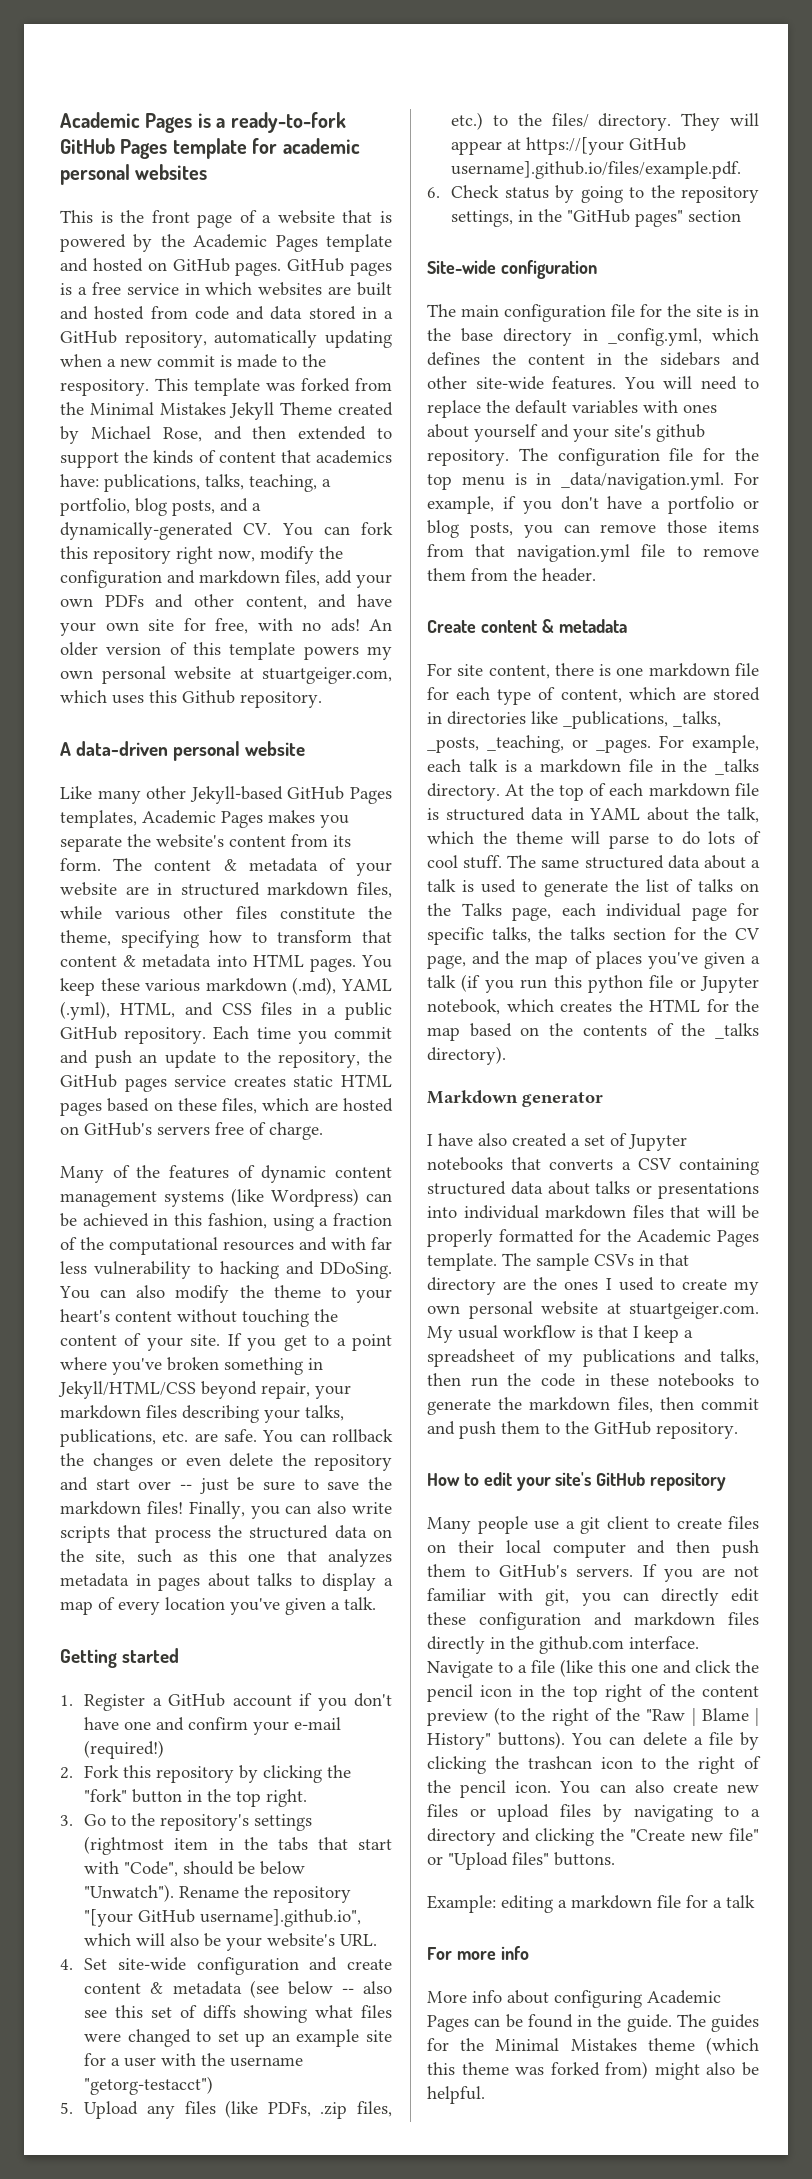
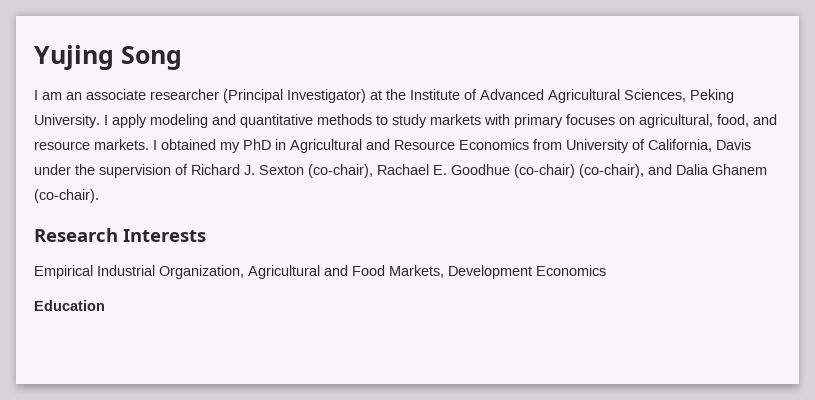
- Academic Pages is a ready-to-fork GitHub Pages template for academic personal websites
- This is the front page of a website that is powered by the Academic Pages template and hosted on GitHub pages. GitHub pages is a free service in which websites are built and hosted from code and data stored in a GitHub repository, automatically updating when a new commit is made to the respository. This template was forked from the Minimal Mistakes Jekyll Theme created by Michael Rose, and then extended to support the kinds of content that academics have: publications, talks, teaching, a portfolio, blog posts, and a dynamically-generated CV. You can fork this repository right now, modify the configuration and markdown files, add your own PDFs and other content, and have your own site for free, with no ads! An older version of this template powers my own personal website at stuartgeiger.com, which uses this Github repository.
- A data-driven personal website
- Like many other Jekyll-based GitHub Pages templates, Academic Pages makes you separate the website's content from its form. The content & metadata of your website are in structured markdown files, while various other files constitute the theme, specifying how to transform that content & metadata into HTML pages. You keep these various markdown (.md), YAML (.yml), HTML, and CSS files in a public GitHub repository. Each time you commit and push an update to the repository, the GitHub pages service creates static HTML pages based on these files, which are hosted on GitHub's servers free of charge.
- Many of the features of dynamic content management systems (like Wordpress) can be achieved in this fashion, using a fraction of the computational resources and with far less vulnerability to hacking and DDoSing. You can also modify the theme to your heart's content without touching the content of your site. If you get to a point where you've broken something in Jekyll/HTML/CSS beyond repair, your markdown files describing your talks, publications, etc. are safe. You can rollback the changes or even delete the repository and start over -- just be sure to save the markdown files! Finally, you can also write scripts that process the structured data on the site, such as this one that analyzes metadata in pages about talks to display a map of every location you've given a talk.
- Getting started
- 1. Register a GitHub account if you don't have one and confirm your e-mail (required!)
- 2. Fork this repository by clicking the "fork" button in the top right.
- 3. Go to the repository's settings (rightmost item in the tabs that start with "Code", should be below "Unwatch"). Rename the repository "[your GitHub username].github.io", which will also be your website's URL.
- 4. Set site-wide configuration and create content & metadata (see below -- also see this set of diffs showing what files were changed to set up an example site for a user with the username "getorg-testacct")
- 5. Upload any files (like PDFs, .zip files, etc.) to the files/ directory. They will appear at https://[your GitHub username].github.io/files/example.pdf.
- 6. Check status by going to the repository settings, in the "GitHub pages" section
- Site-wide configuration
- The main configuration file for the site is in the base directory in _config.yml, which defines the content in the sidebars and other site-wide features. You will need to replace the default variables with ones about yourself and your site's github repository. The configuration file for the top menu is in _data/navigation.yml. For example, if you don't have a portfolio or blog posts, you can remove those items from that navigation.yml file to remove them from the header.
- Create content & metadata
- For site content, there is one markdown file for each type of content, which are stored in directories like _publications, _talks, _posts, _teaching, or _pages. For example, each talk is a markdown file in the _talks directory. At the top of each markdown file is structured data in YAML about the talk, which the theme will parse to do lots of cool stuff. The same structured data about a talk is used to generate the list of talks on the Talks page, each individual page for specific talks, the talks section for the CV page, and the map of places you've given a talk (if you run this python file or Jupyter notebook, which creates the HTML for the map based on the contents of the _talks directory).
- Markdown generator
- I have also created a set of Jupyter notebooks that converts a CSV containing structured data about talks or presentations into individual markdown files that will be properly formatted for the Academic Pages template. The sample CSVs in that directory are the ones I used to create my own personal website at stuartgeiger.com. My usual workflow is that I keep a spreadsheet of my publications and talks, then run the code in these notebooks to generate the markdown files, then commit and push them to the GitHub repository.
- How to edit your site's GitHub repository
- Many people use a git client to create files on their local computer and then push them to GitHub's servers. If you are not familiar with git, you can directly edit these configuration and markdown files directly in the github.com interface. Navigate to a file (like this one and click the pencil icon in the top right of the content preview (to the right of the "Raw | Blame | History" buttons). You can delete a file by clicking the trashcan icon to the right of the pencil icon. You can also create new files or upload files by navigating to a directory and clicking the "Create new file" or "Upload files" buttons.
- Example: editing a markdown file for a talk
- For more info
- More info about configuring Academic Pages can be found in the guide. The guides for the Minimal Mistakes theme (which this theme was forked from) might also be helpful.
+ Yujing Song
+ I am an associate researcher (Principal Investigator) at the Institute of Advanced Agricultural Sciences, Peking University. I apply modeling and quantitative methods to study markets with primary focuses on agricultural, food, and resource markets. I obtained my PhD in Agricultural and Resource Economics from University of California, Davis under the supervision of Richard J. Sexton (co-chair), Rachael E. Goodhue (co-chair) (co-chair), and Dalia Ghanem (co-chair).
+ Research Interests
+ Empirical Industrial Organization, Agricultural and Food Markets, Development Economics
+ Education

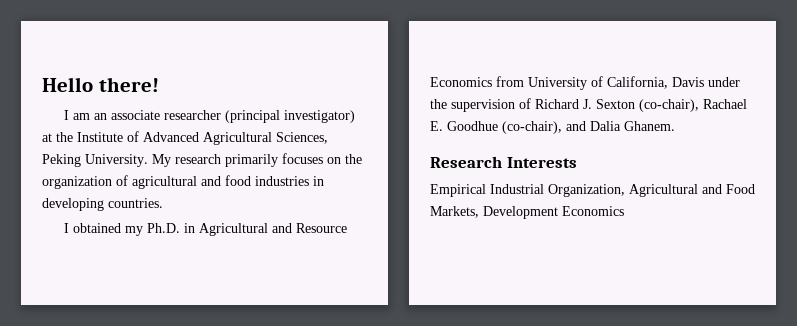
- Yujing Song
+ Hello there!
- I am an associate researcher (Principal Investigator) at the Institute of Advanced Agricultural Sciences, Peking University.
+ I am an associate researcher (principal investigator) at the Institute of Advanced Agricultural Sciences, Peking University.
- I apply modeling and quantitative methods to study markets with primary focuses on agricultural, food, and resource markets. I obtained my PhD in Agricultural and Resource Economics from University of California, Davis under the supervision of Richard J. Sexton (co-chair), Rachael E. Goodhue (co-chair) (co-chair), and Dalia Ghanem (co-chair).
+ My research primarily focuses on the organization of agricultural and food industries in developing countries.
+ I obtained my Ph.D. in Agricultural and Resource Economics from University of California, Davis under the supervision of Richard J. Sexton (co-chair), Rachael E. Goodhue (co-chair), and Dalia Ghanem.
- Education

